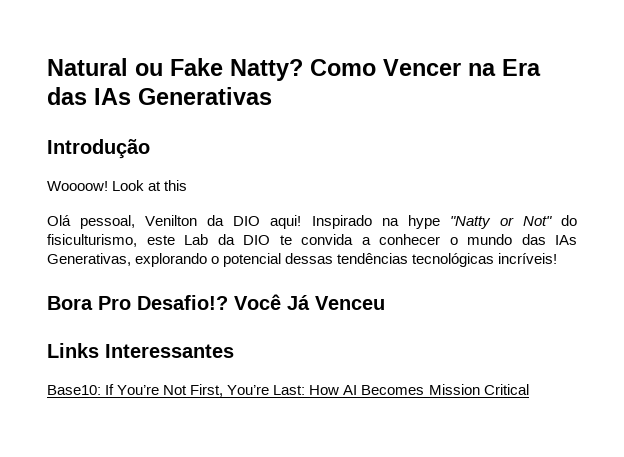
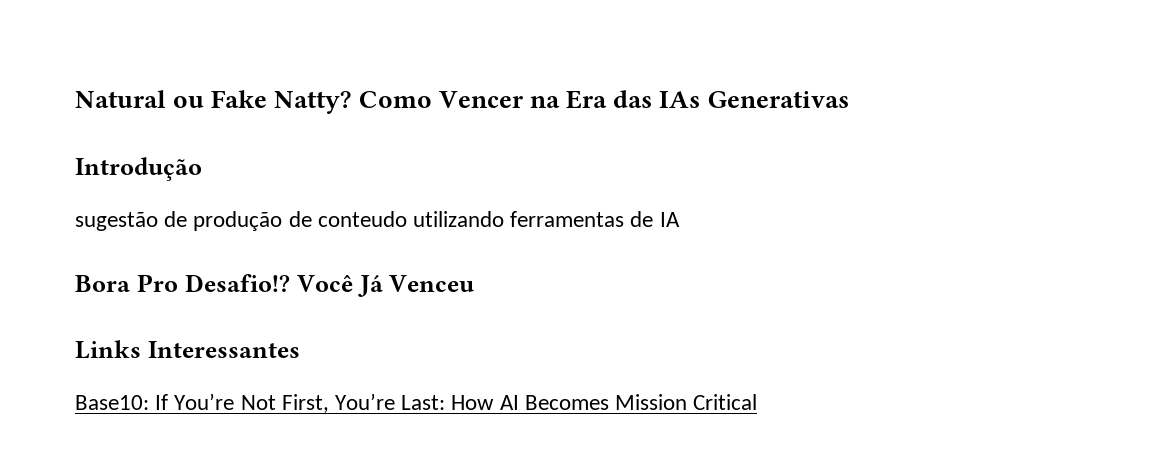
- Woooow! Look at this
- Olá pessoal, Venilton da DIO aqui! Inspirado na hype "Natty or Not" do fisiculturismo, este Lab da DIO te convida a conhecer o mundo das IAs Generativas, explorando o potencial dessas tendências tecnológicas incríveis!
+ sugestão de produção de conteudo utilizando ferramentas de IA

